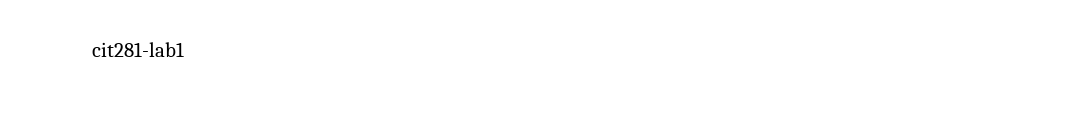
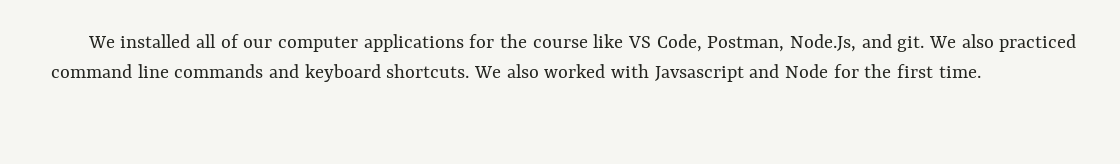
- cit281-lab1
+ We installed all of our computer applications for the course like VS Code, Postman, Node.Js, and git. We also practiced command line commands and keyboard shortcuts. We also worked with Javsascript and Node for the first time.

